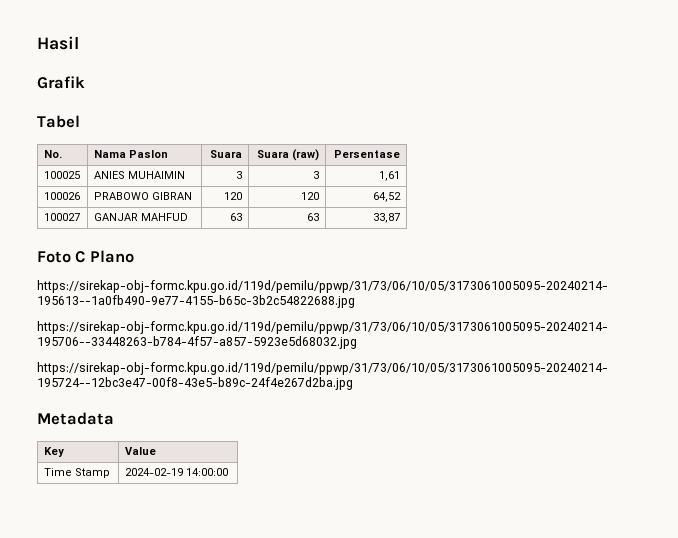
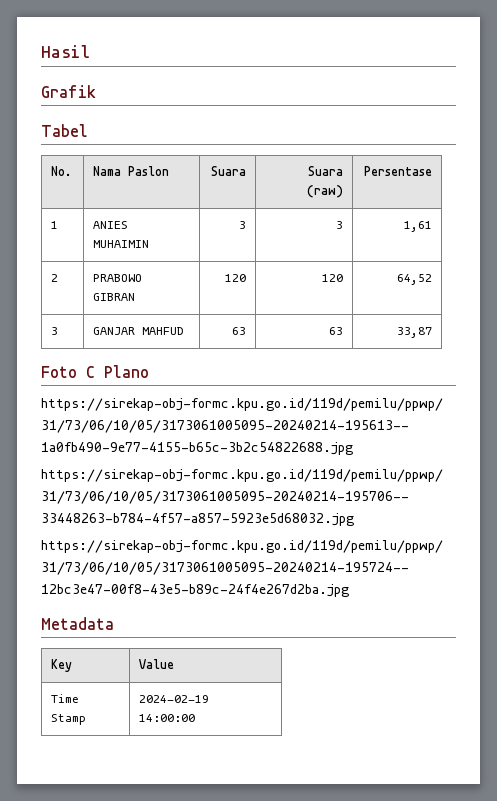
- 100025 | ANIES MUHAIMIN | 3 | 3 | 1,61
+ 1 | ANIES MUHAIMIN | 3 | 3 | 1,61
- 100026 | PRABOWO GIBRAN | 120 | 120 | 64,52
+ 2 | PRABOWO GIBRAN | 120 | 120 | 64,52
- 100027 | GANJAR MAHFUD | 63 | 63 | 33,87
+ 3 | GANJAR MAHFUD | 63 | 63 | 33,87

